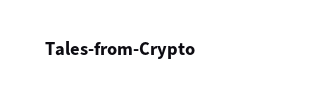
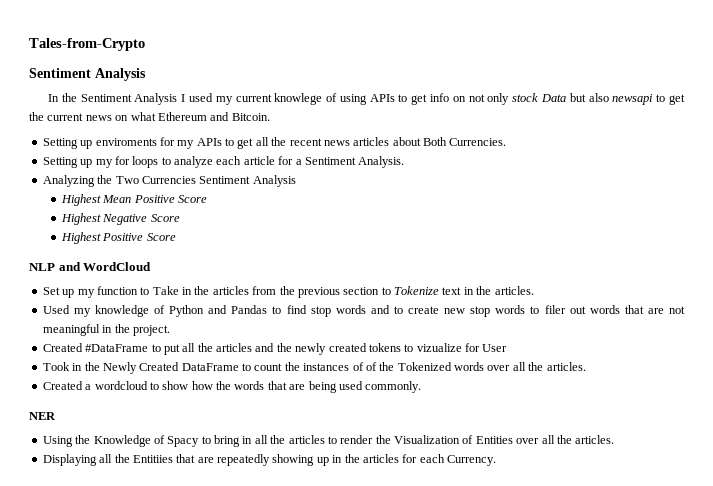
  Tales-from-Crypto
+ Sentiment Analysis
+ In the Sentiment Analysis I used my current knowlege of using APIs to get info on not only stock Data but also newsapi to get the current news on what Ethereum and Bitcoin.
+ Setting up enviroments for my APIs to get all the recent news articles about Both Currencies.
+ Setting up my for loops to analyze each article for a Sentiment Analysis.
+ Analyzing the Two Currencies Sentiment Analysis
+ Highest Mean Positive Score
+ Highest Negative Score
+ Highest Positive Score
+ NLP and WordCloud
+ Set up my function to Take in the articles from the previous section to Tokenize text in the articles.
+ Used my knowledge of Python and Pandas to find stop words and to create new stop words to filer out words that are not meaningful in the project.
+ Created #DataFrame to put all the articles and the newly created tokens to vizualize for User
+ Took in the Newly Created DataFrame to count the instances of of the Tokenized words over all the articles.
+ Created a wordcloud to show how the words that are being used commonly.
+ NER
+ Using the Knowledge of Spacy to bring in all the articles to render the Visualization of Entities over all the articles.
+ Displaying all the Entitiies that are repeatedly showing up in the articles for each Currency.

